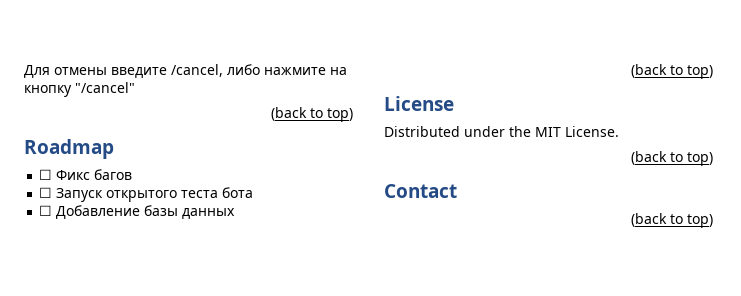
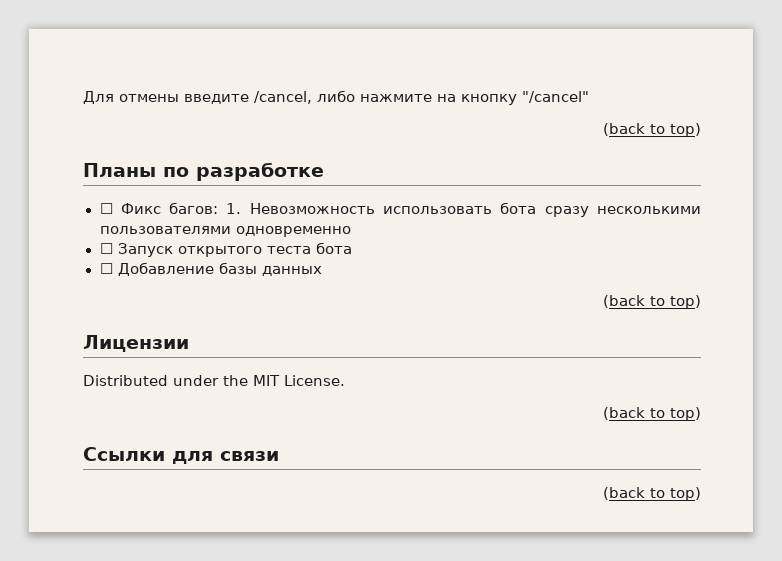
- Roadmap
+ Планы по разработке
- ☐ Фикс багов
+ ☐ Фикс багов: 1. Невозможность использовать бота сразу несколькими пользователями одновременно
- License
+ Лицензии
- Contact
+ Ссылки для связи

